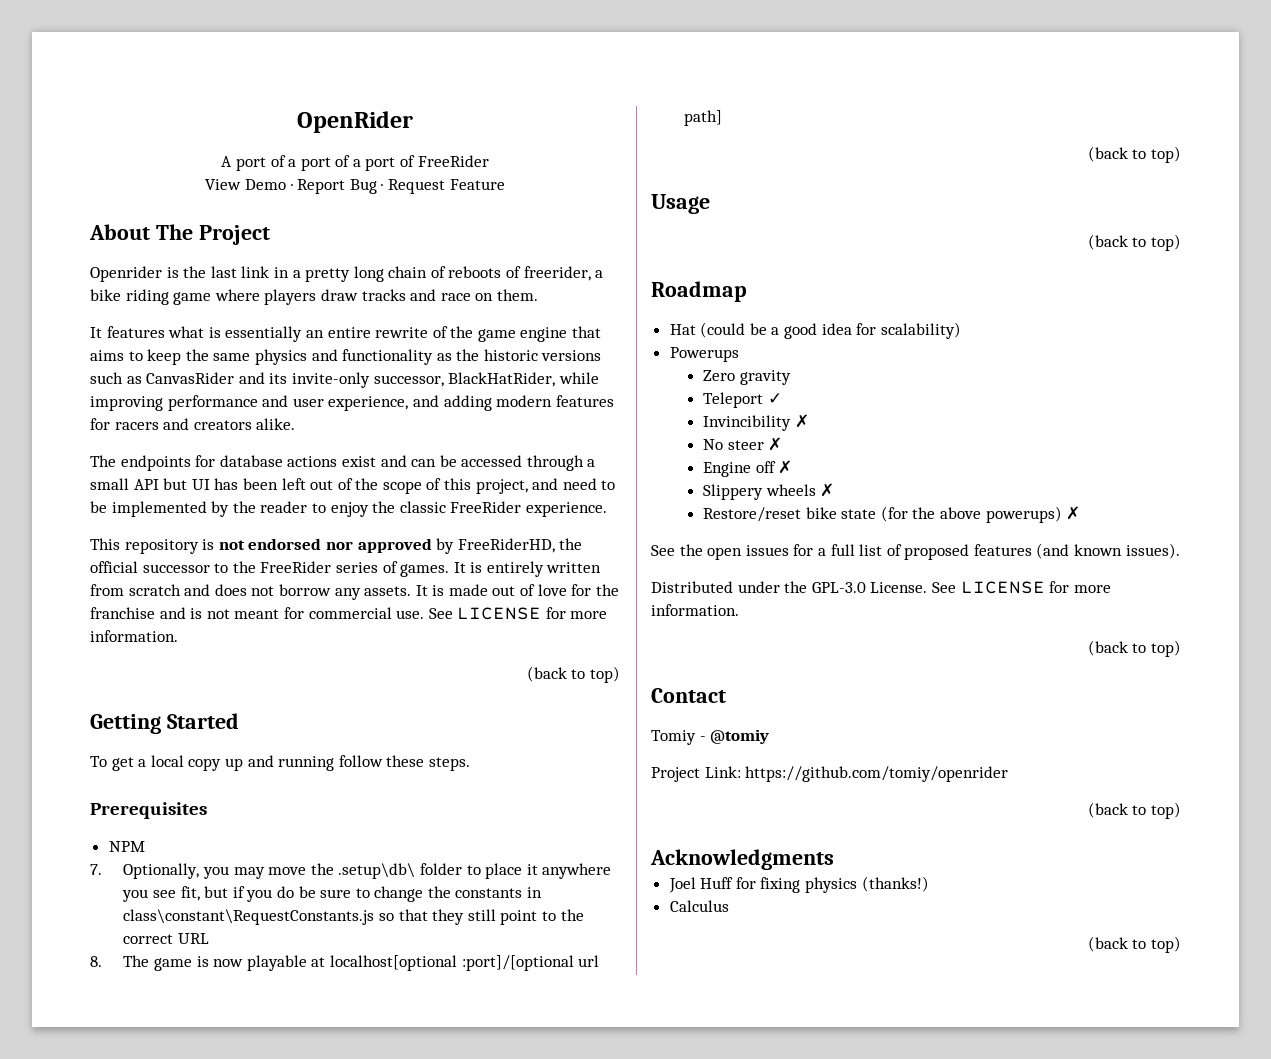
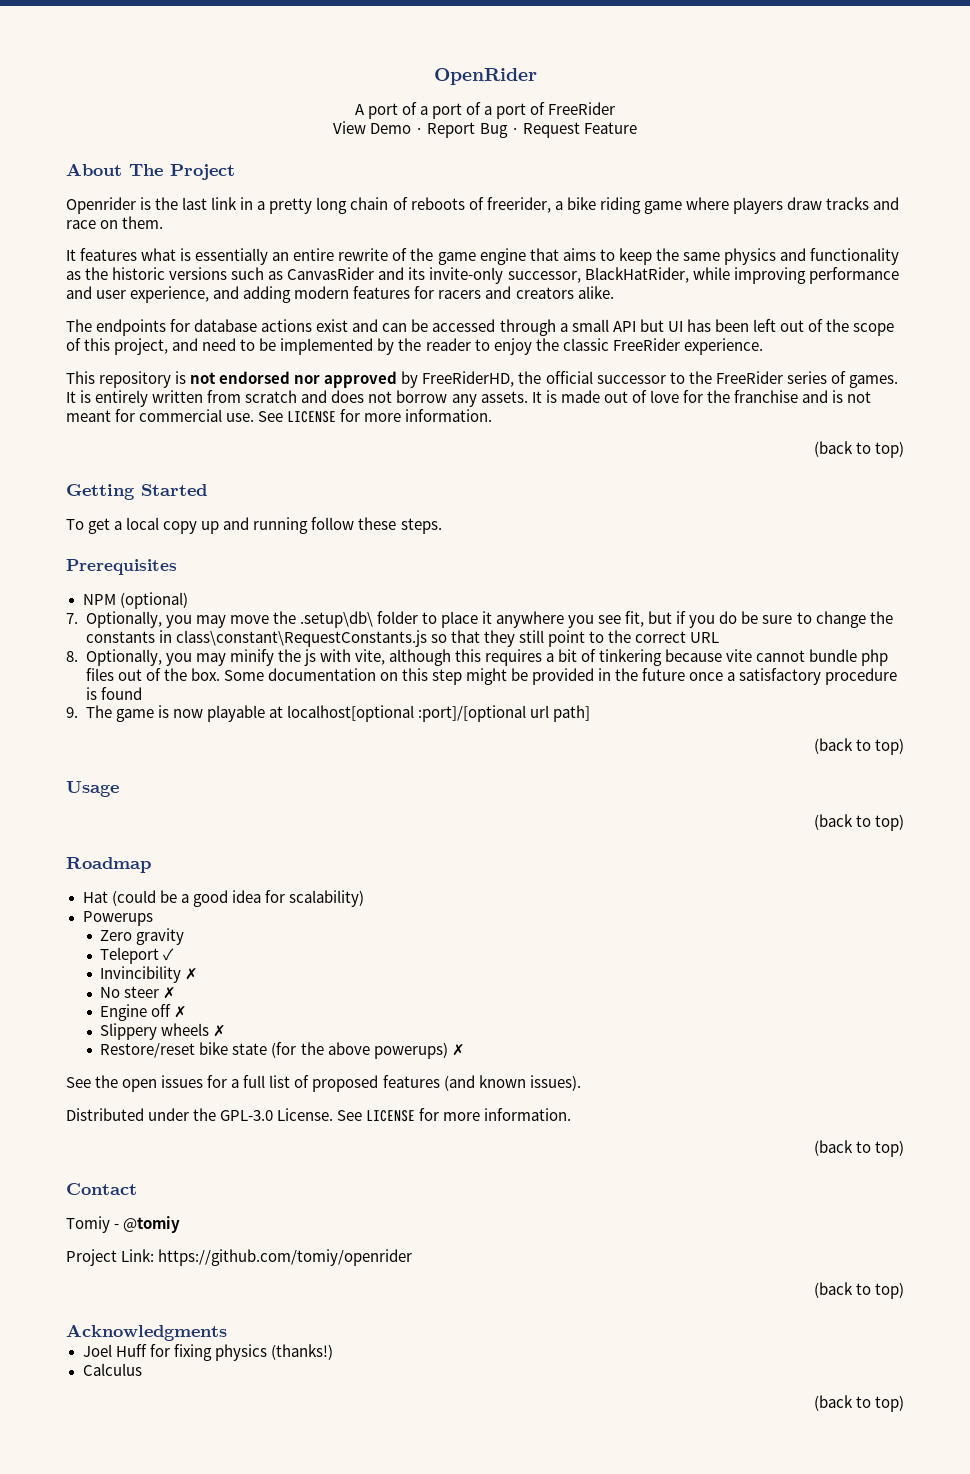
- NPM
+ NPM (optional)
- 8. The game is now playable at localhost[optional :port]/[optional url path]
+ 8. Optionally, you may minify the js with vite, although this requires a bit of tinkering because vite cannot bundle php files out of the box. Some documentation on this step might be provided in the future once a satisfactory procedure is found
+ 9. The game is now playable at localhost[optional :port]/[optional url path]

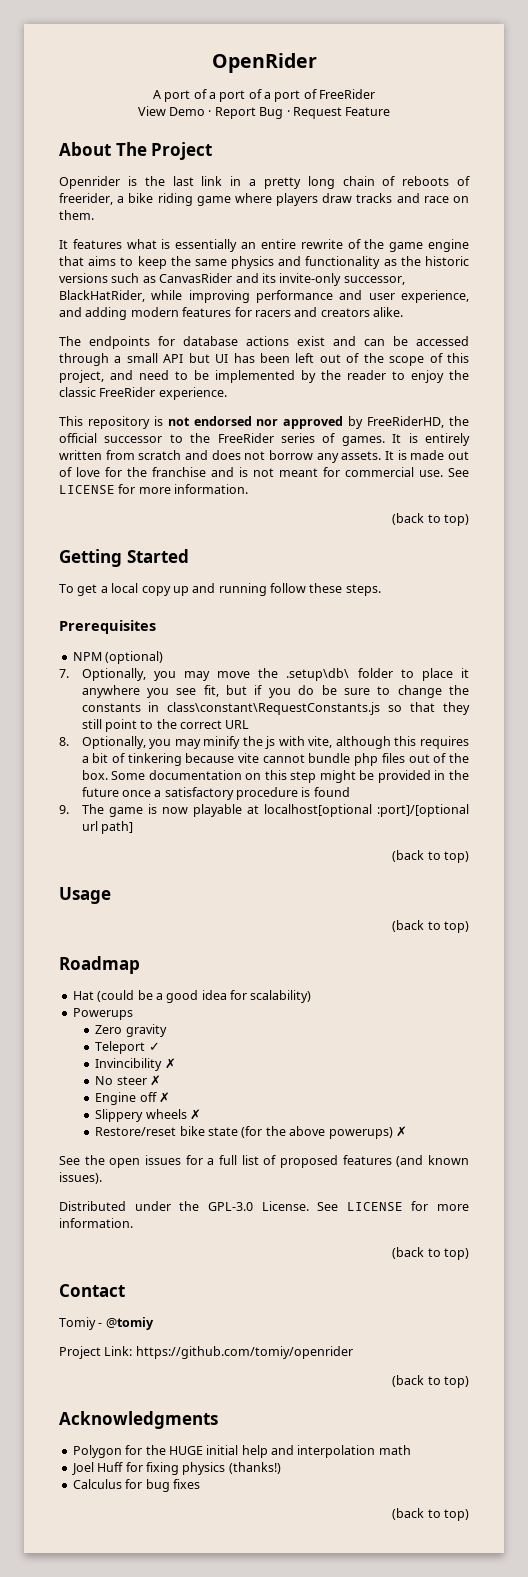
+ Polygon for the HUGE initial help and interpolation math
- Calculus
+ Calculus for bug fixes

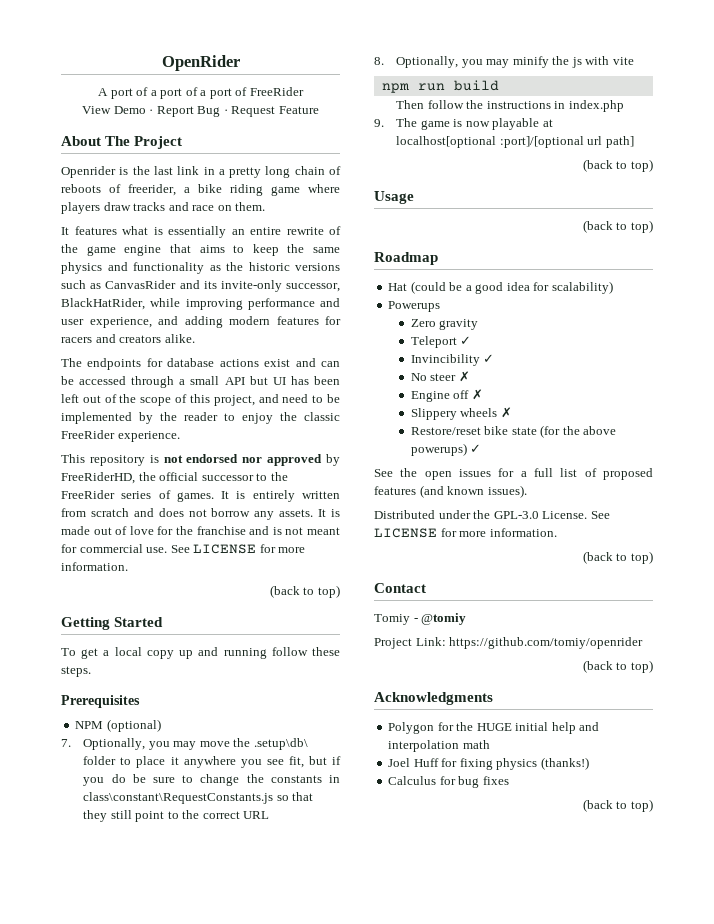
- 8. Optionally, you may minify the js with vite, although this requires a bit of tinkering because vite cannot bundle php files out of the box. Some documentation on this step might be provided in the future once a satisfactory procedure is found
+ 8. Optionally, you may minify the js with vite
+ npm run build
+ Then follow the instructions in index.php
- Invincibility ✗
+ Invincibility ✓
- Restore/reset bike state (for the above powerups) ✗
+ Restore/reset bike state (for the above powerups) ✓

